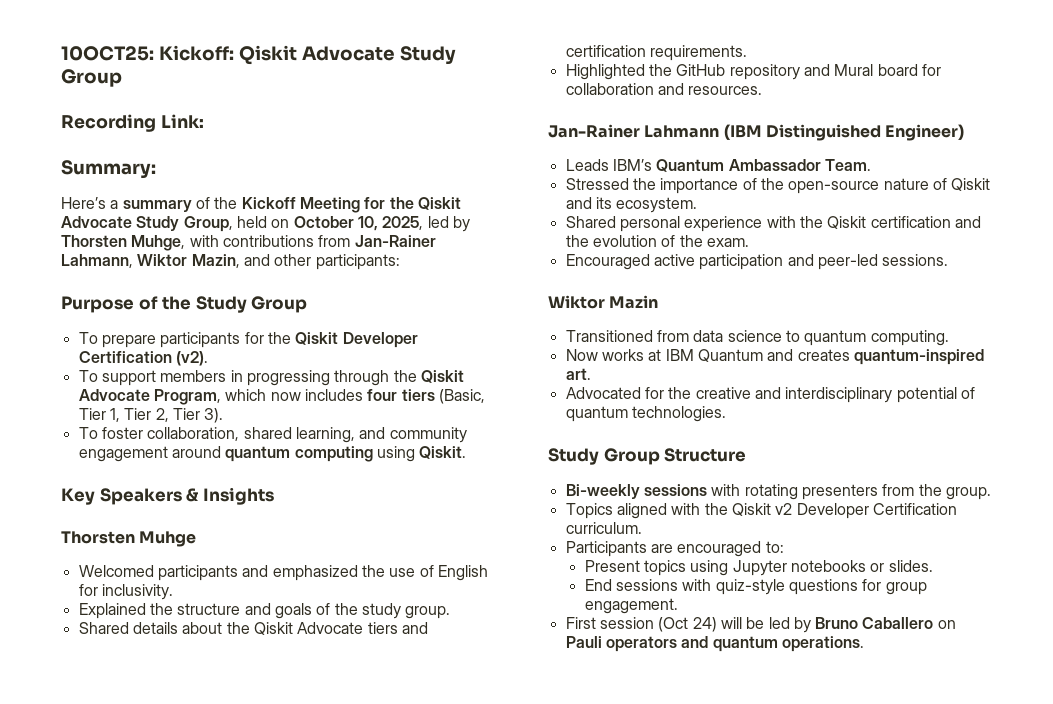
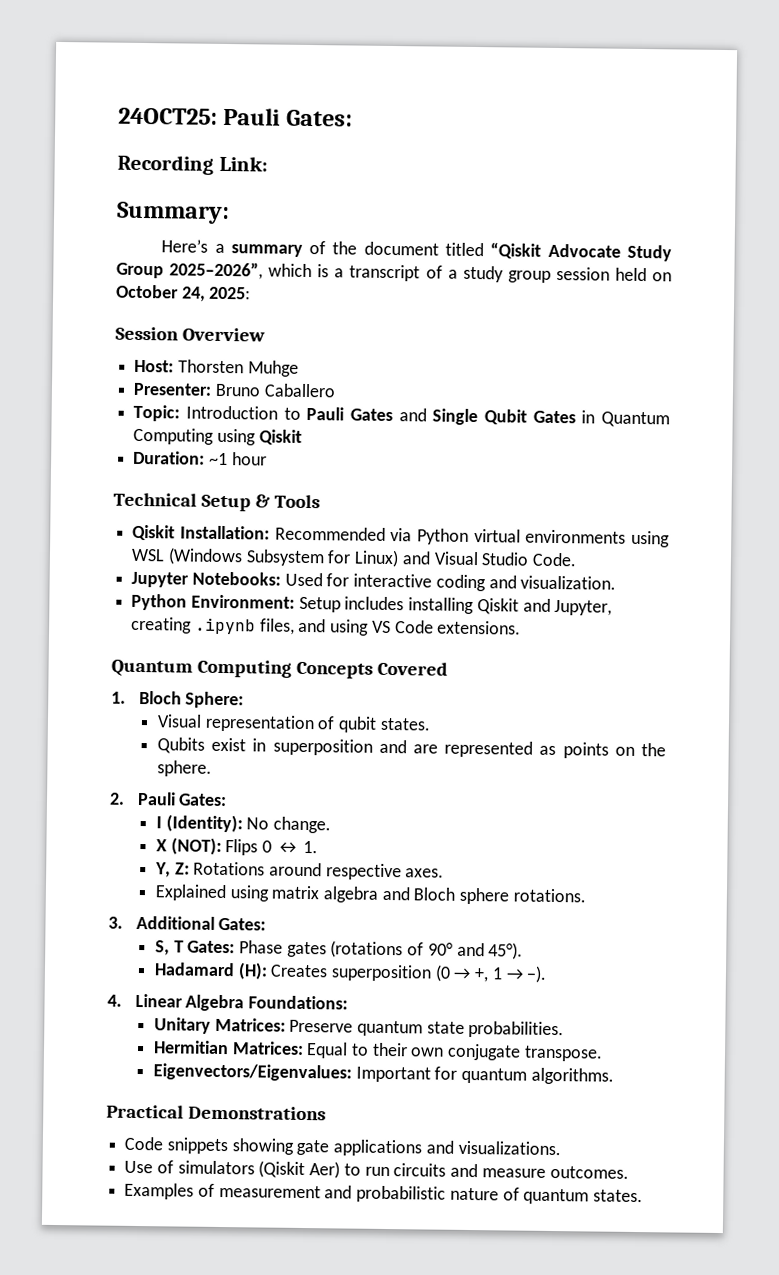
- 10OCT25: Kickoff: Qiskit Advocate Study Group
+ 24OCT25: Pauli Gates:
- Here’s a summary of the Kickoff Meeting for the Qiskit Advocate Study Group, held on October 10, 2025, led by Thorsten Muhge, with contributions from Jan-Rainer Lahmann, Wiktor Mazin, and other participants:
- Purpose of the Study Group
- To prepare participants for the Qiskit Developer Certification (v2).
- To support members in progressing through the Qiskit Advocate Program, which now includes four tiers (Basic, Tier 1, Tier 2, Tier 3).
- To foster collaboration, shared learning, and community engagement around quantum computing using Qiskit.
- Key Speakers & Insights
- Thorsten Muhge
- Welcomed participants and emphasized the use of English for inclusivity.
- Explained the structure and goals of the study group.
- Shared details about the Qiskit Advocate tiers and certification requirements.
- Highlighted the GitHub repository and Mural board for collaboration and resources.
- Jan-Rainer Lahmann (IBM Distinguished Engineer)
- Leads IBM’s Quantum Ambassador Team.
- Stressed the importance of the open-source nature of Qiskit and its ecosystem.
- Shared personal experience with the Qiskit certification and the evolution of the exam.
- Encouraged active participation and peer-led sessions.
- Wiktor Mazin
- Transitioned from data science to quantum computing.
- Now works at IBM Quantum and creates quantum-inspired art.
- Advocated for the creative and interdisciplinary potential of quantum technologies.
- Study Group Structure
- Bi-weekly sessions with rotating presenters from the group.
- Topics aligned with the Qiskit v2 Developer Certification curriculum.
- Participants are encouraged to:
- Present topics using Jupyter notebooks or slides.
- End sessions with quiz-style questions for group engagement.
- First session (Oct 24) will be led by Bruno Caballero on Pauli operators and quantum operations.
+ Here’s a summary of the document titled “Qiskit Advocate Study Group 2025–2026”, which is a transcript of a study group session held on October 24, 2025:
+ Session Overview
+ Host: Thorsten Muhge
+ Presenter: Bruno Caballero
+ Topic: Introduction to Pauli Gates and Single Qubit Gates in Quantum Computing using Qiskit
+ Duration: ~1 hour
+ Technical Setup & Tools
+ Qiskit Installation: Recommended via Python virtual environments using WSL (Windows Subsystem for Linux) and Visual Studio Code.
+ Jupyter Notebooks: Used for interactive coding and visualization.
+ Python Environment: Setup includes installing Qiskit and Jupyter, creating .ipynb files, and using VS Code extensions.
+ Quantum Computing Concepts Covered
+ 1. Bloch Sphere:
+ Visual representation of qubit states.
+ Qubits exist in superposition and are represented as points on the sphere.
+ 2. Pauli Gates:
+ I (Identity): No change.
+ X (NOT): Flips 0 ↔ 1.
+ Y, Z: Rotations around respective axes.
+ Explained using matrix algebra and Bloch sphere rotations.
+ 3. Additional Gates:
+ S, T Gates: Phase gates (rotations of 90° and 45°).
+ Hadamard (H): Creates superposition (0 → +, 1 → −).
+ 4. Linear Algebra Foundations:
+ Unitary Matrices: Preserve quantum state probabilities.
+ Hermitian Matrices: Equal to their own conjugate transpose.
+ Eigenvectors/Eigenvalues: Important for quantum algorithms.
+ Practical Demonstrations
+ Code snippets showing gate applications and visualizations.
+ Use of simulators (Qiskit Aer) to run circuits and measure outcomes.
+ Examples of measurement and probabilistic nature of quantum states.

